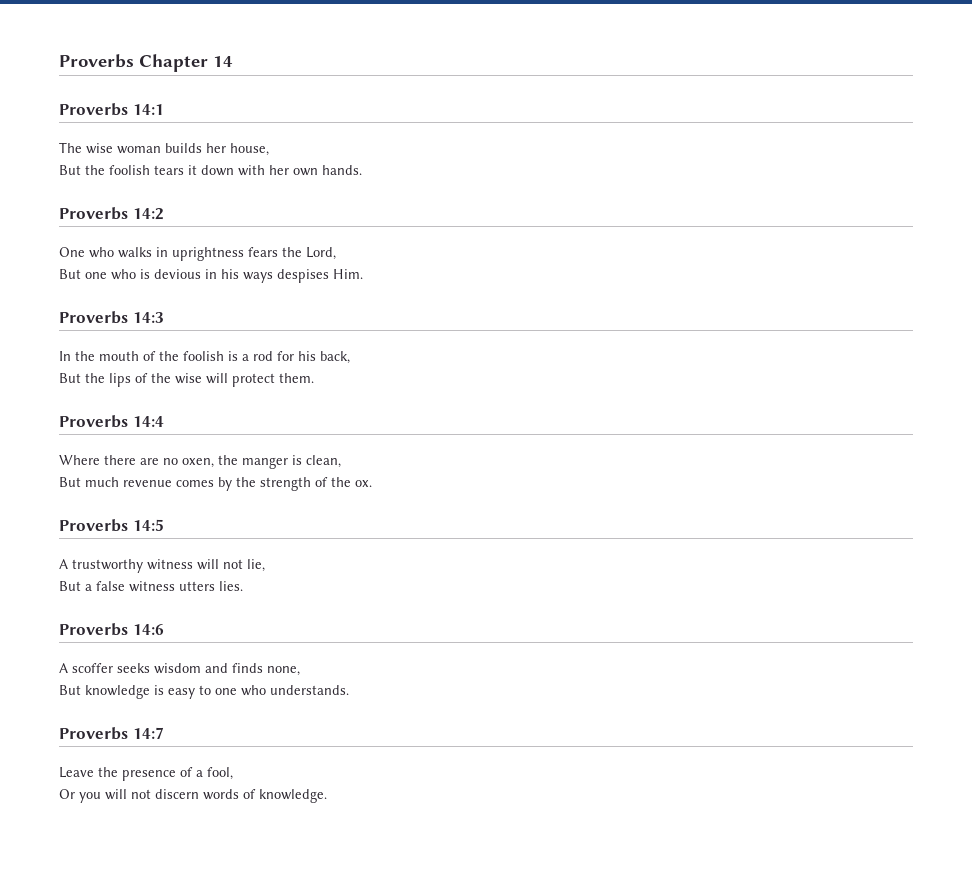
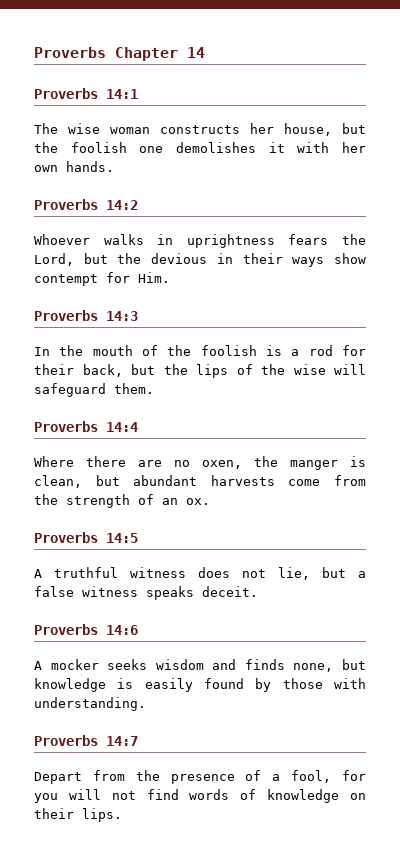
- The wise woman builds her house,
- But the foolish tears it down with her own hands.
+ The wise woman constructs her house, but the foolish one demolishes it with her own hands.
- One who walks in uprightness fears the Lord,
- But one who is devious in his ways despises Him.
+ Whoever walks in uprightness fears the Lord, but the devious in their ways show contempt for Him.
- In the mouth of the foolish is a rod for his back,
- But the lips of the wise will protect them.
+ In the mouth of the foolish is a rod for their back, but the lips of the wise will safeguard them.
- Where there are no oxen, the manger is clean,
- But much revenue comes by the strength of the ox.
+ Where there are no oxen, the manger is clean, but abundant harvests come from the strength of an ox.
- A trustworthy witness will not lie,
- But a false witness utters lies.
+ A truthful witness does not lie, but a false witness speaks deceit.
- A scoffer seeks wisdom and finds none,
- But knowledge is easy to one who understands.
+ A mocker seeks wisdom and finds none, but knowledge is easily found by those with understanding.
- Leave the presence of a fool,
- Or you will not discern words of knowledge.
+ Depart from the presence of a fool, for you will not find words of knowledge on their lips.

